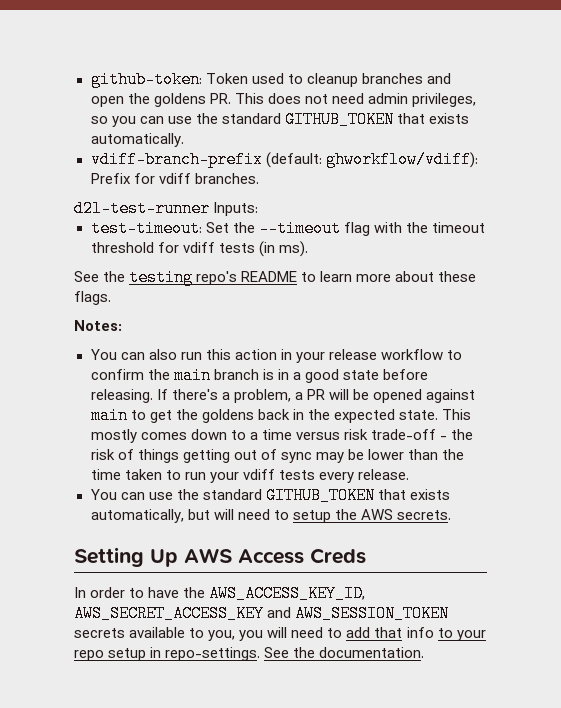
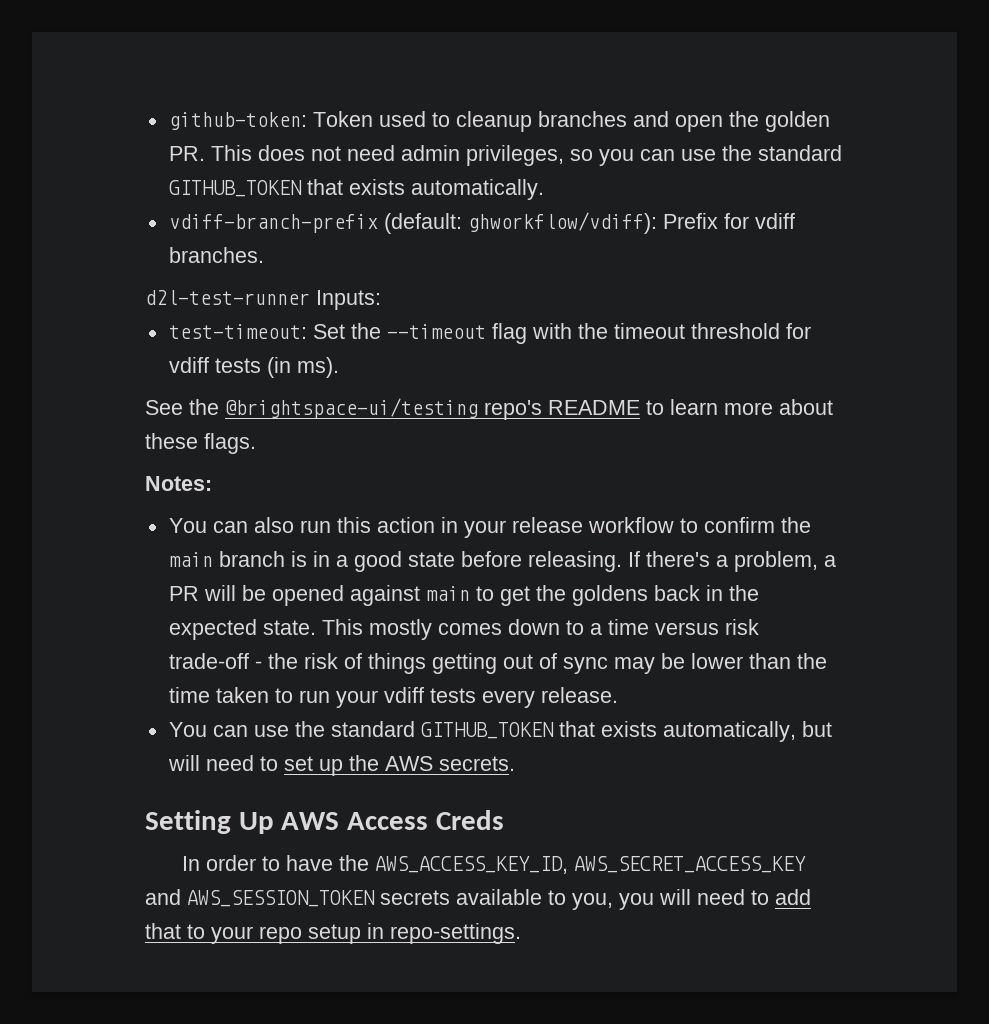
- github-token: Token used to cleanup branches and open the goldens PR. This does not need admin privileges, so you can use the standard GITHUB_TOKEN that exists automatically.
+ github-token: Token used to cleanup branches and open the golden PR. This does not need admin privileges, so you can use the standard GITHUB_TOKEN that exists automatically.
- See the testing repo's README to learn more about these flags.
+ See the @brightspace-ui/testing repo's README to learn more about these flags.
- You can use the standard GITHUB_TOKEN that exists automatically, but will need to setup the AWS secrets.
+ You can use the standard GITHUB_TOKEN that exists automatically, but will need to set up the AWS secrets.
- In order to have the AWS_ACCESS_KEY_ID, AWS_SECRET_ACCESS_KEY and AWS_SESSION_TOKEN secrets available to you, you will need to add that info to your repo setup in repo-settings. See the documentation.
+ In order to have the AWS_ACCESS_KEY_ID, AWS_SECRET_ACCESS_KEY and AWS_SESSION_TOKEN secrets available to you, you will need to add that to your repo setup in repo-settings.

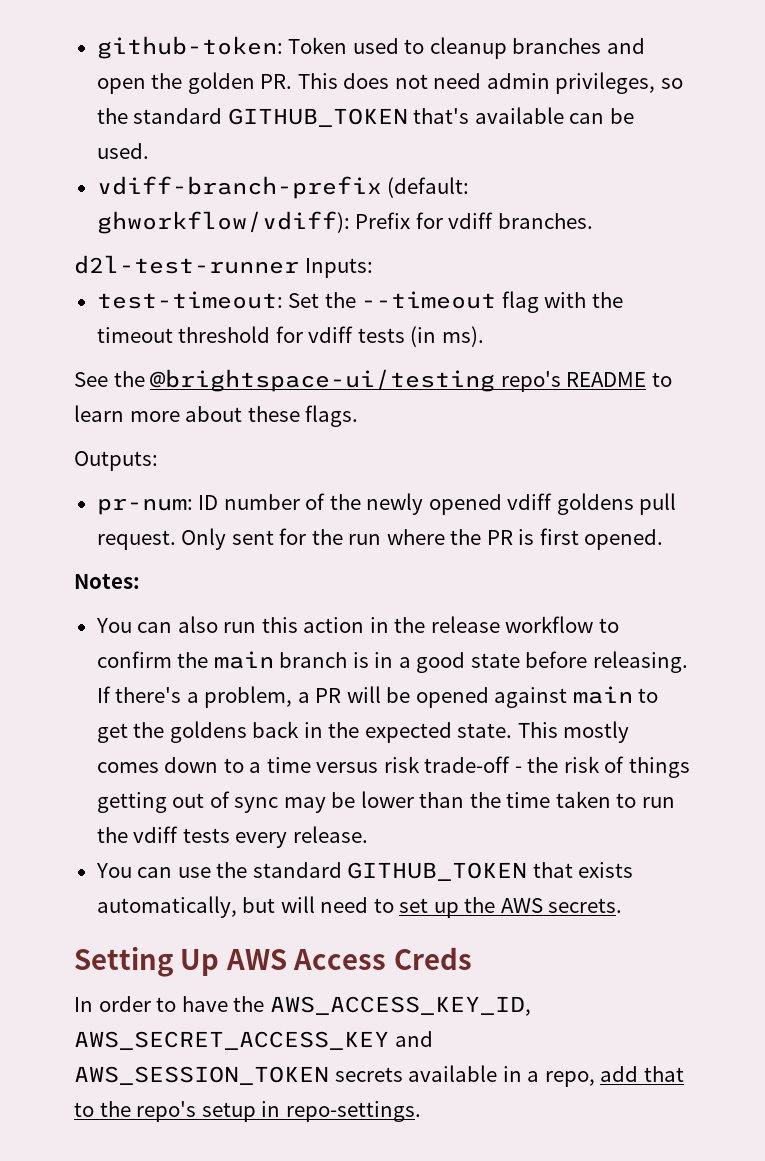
- github-token: Token used to cleanup branches and open the golden PR. This does not need admin privileges, so you can use the standard GITHUB_TOKEN that exists automatically.
+ github-token: Token used to cleanup branches and open the golden PR. This does not need admin privileges, so the standard GITHUB_TOKEN that's available can be used.
+ Outputs:
+ pr-num: ID number of the newly opened vdiff goldens pull request. Only sent for the run where the PR is first opened.
- You can also run this action in your release workflow to confirm the main branch is in a good state before releasing.
+ You can also run this action in the release workflow to confirm the main branch is in a good state before releasing.
- This mostly comes down to a time versus risk trade-off - the risk of things getting out of sync may be lower than the time taken to run your vdiff tests every release.
+ This mostly comes down to a time versus risk trade-off - the risk of things getting out of sync may be lower than the time taken to run the vdiff tests every release.
- In order to have the AWS_ACCESS_KEY_ID, AWS_SECRET_ACCESS_KEY and AWS_SESSION_TOKEN secrets available to you, you will need to add that to your repo setup in repo-settings.
+ In order to have the AWS_ACCESS_KEY_ID, AWS_SECRET_ACCESS_KEY and AWS_SESSION_TOKEN secrets available in a repo, add that to the repo's setup in repo-settings.

